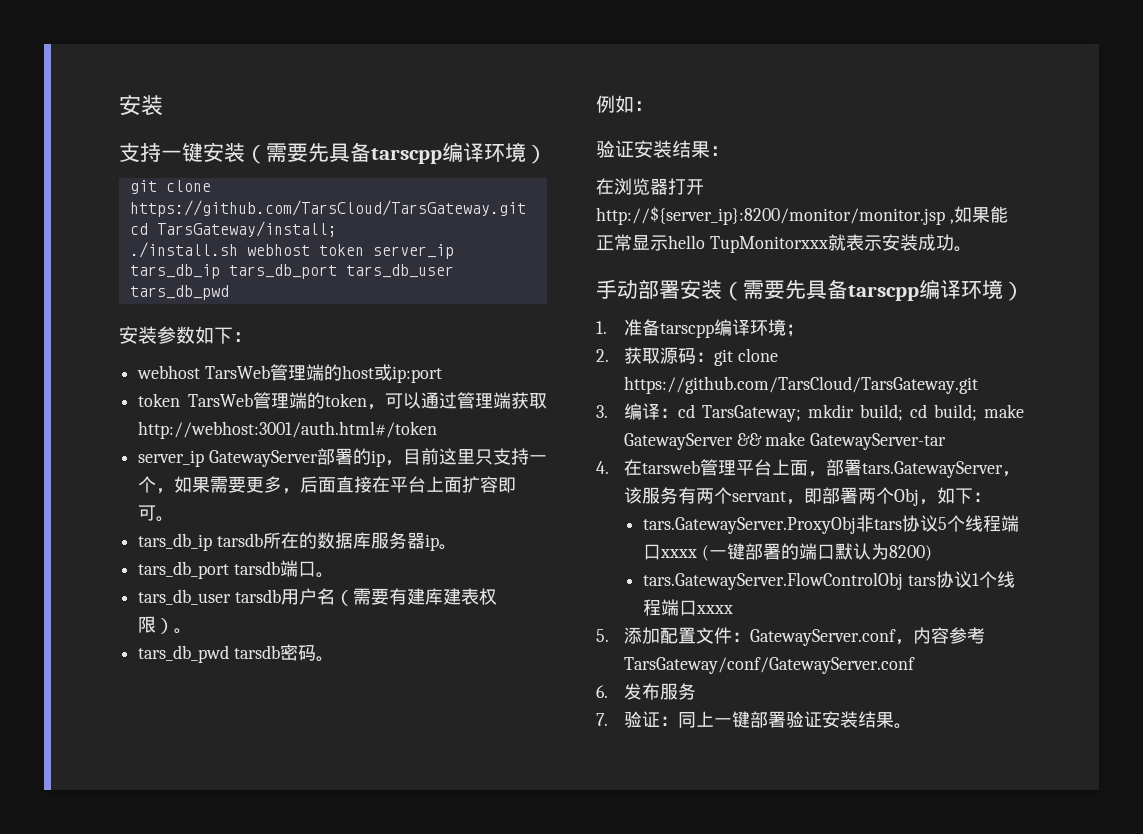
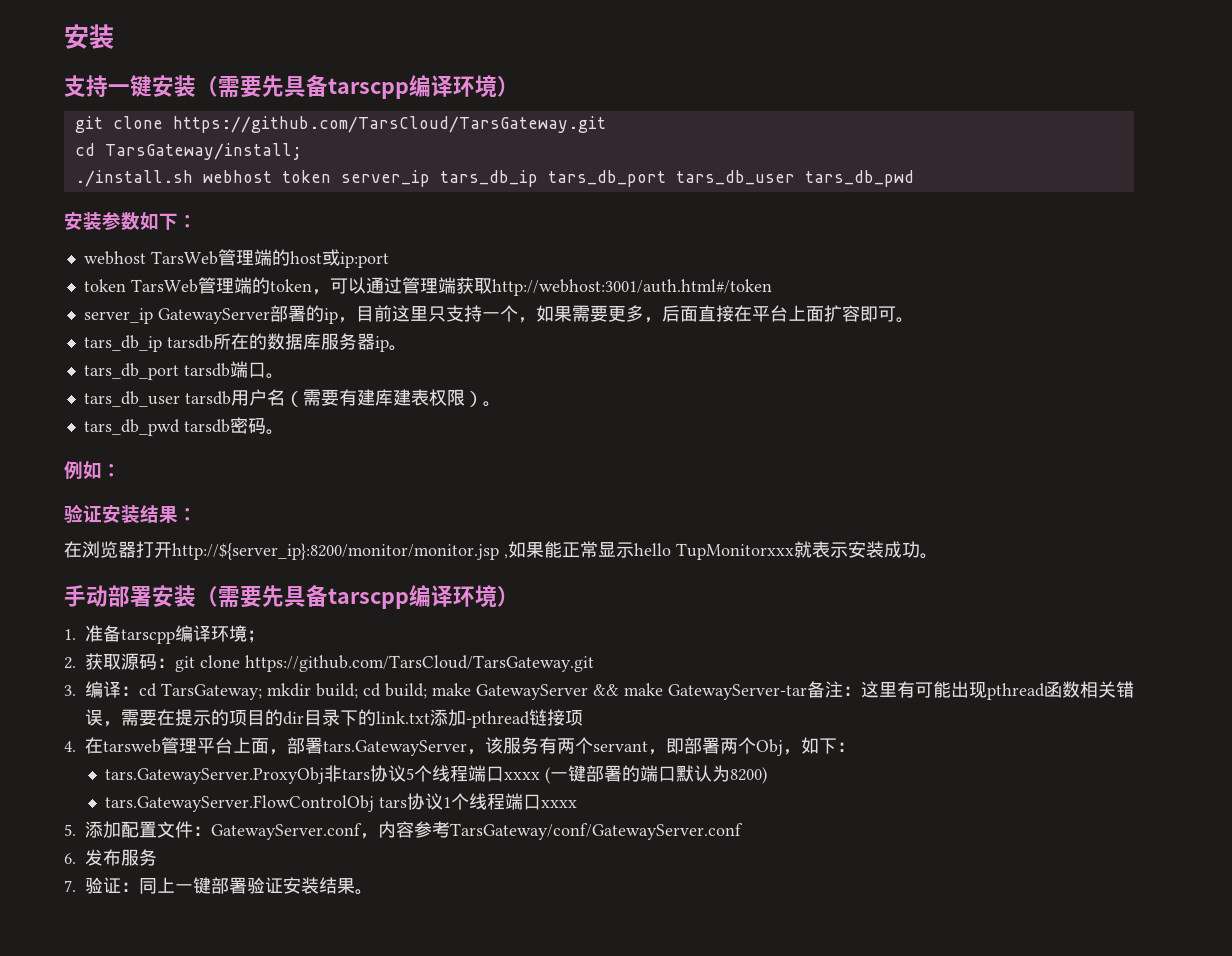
- 3.编译：cd TarsGateway; mkdir build; cd build; make GatewayServer && make GatewayServer-tar
+ 3.编译：cd TarsGateway; mkdir build; cd build; make GatewayServer && make GatewayServer-tar备注：这里有可能出现pthread函数相关错误，需要在提示的项目的dir目录下的link.txt添加-pthread链接项

